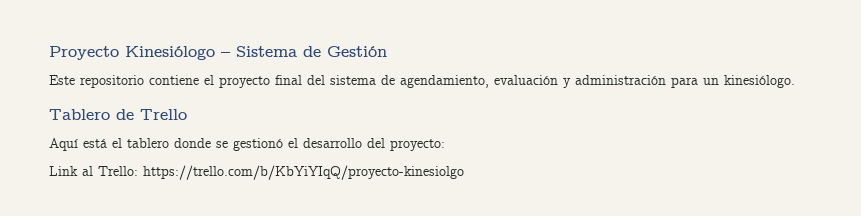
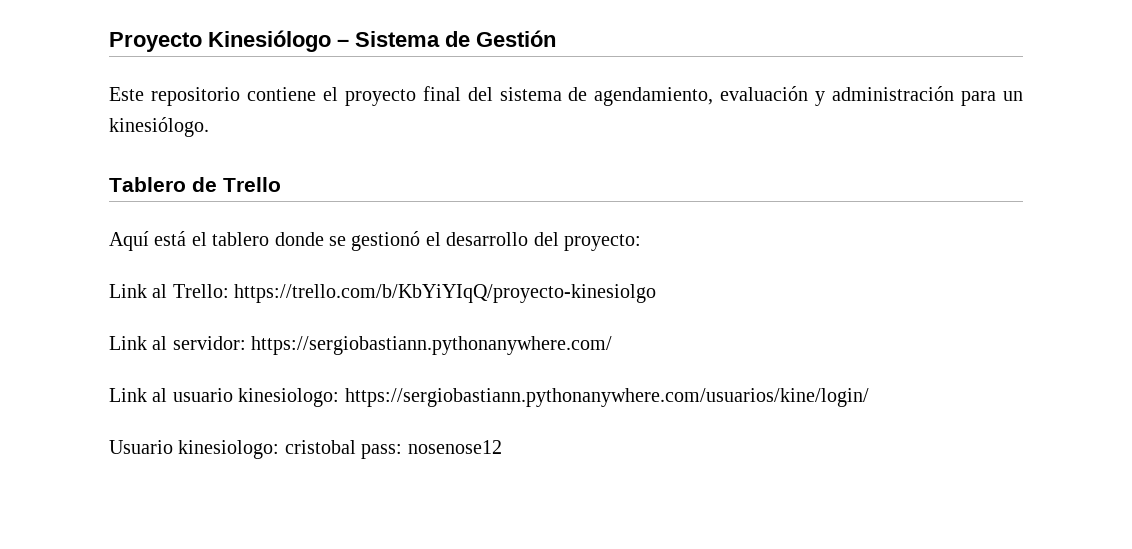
+ Link al servidor: https://sergiobastiann.pythonanywhere.com/
+ Link al usuario kinesiologo: https://sergiobastiann.pythonanywhere.com/usuarios/kine/login/
+ Usuario kinesiologo: cristobal pass: nosenose12

